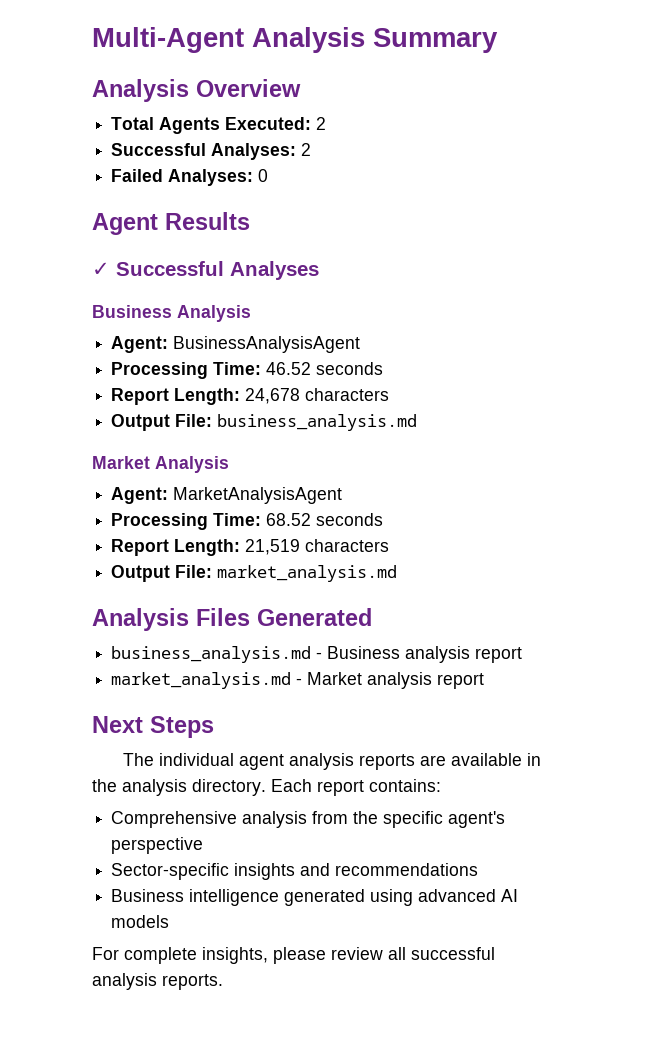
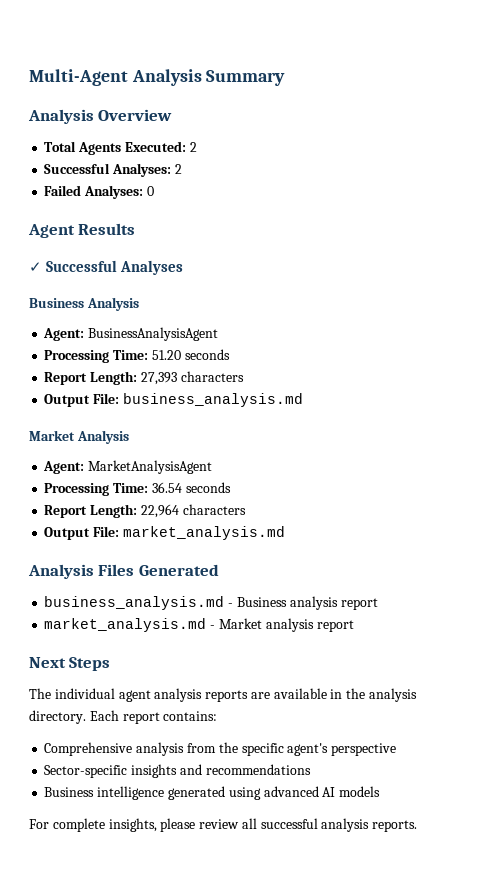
- Processing Time: 46.52 seconds
- Report Length: 24,678 characters
+ Processing Time: 51.20 seconds
+ Report Length: 27,393 characters
- Processing Time: 68.52 seconds
- Report Length: 21,519 characters
+ Processing Time: 36.54 seconds
+ Report Length: 22,964 characters

